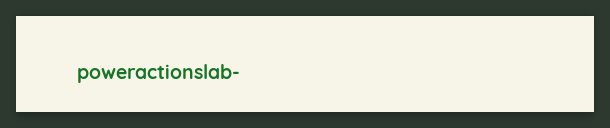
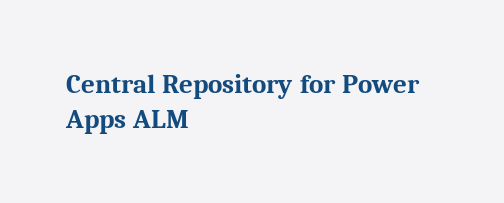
- poweractionslab-
+ Central Repository for Power Apps ALM

